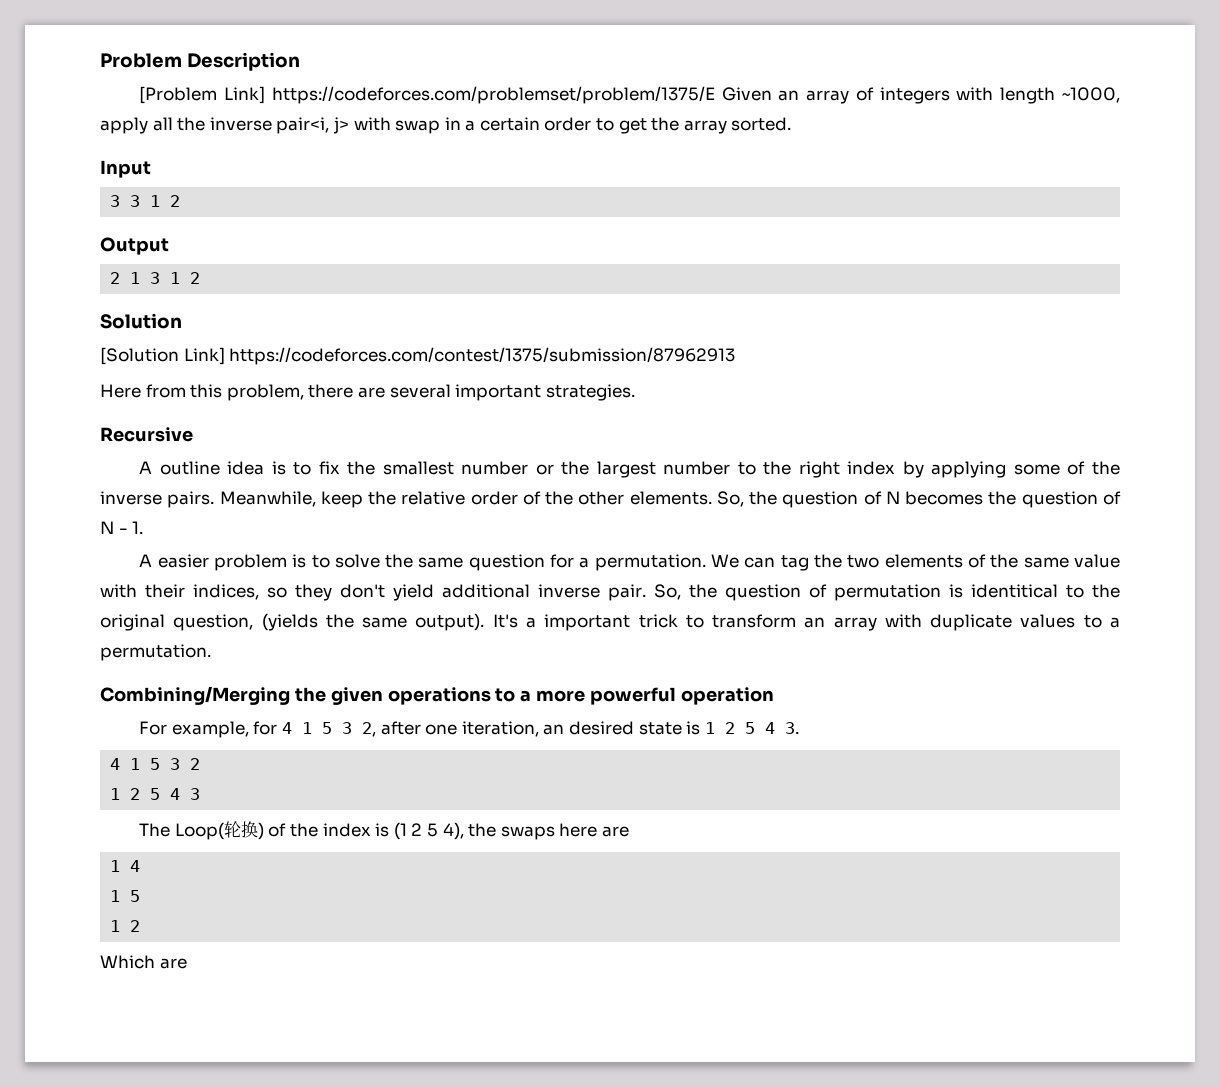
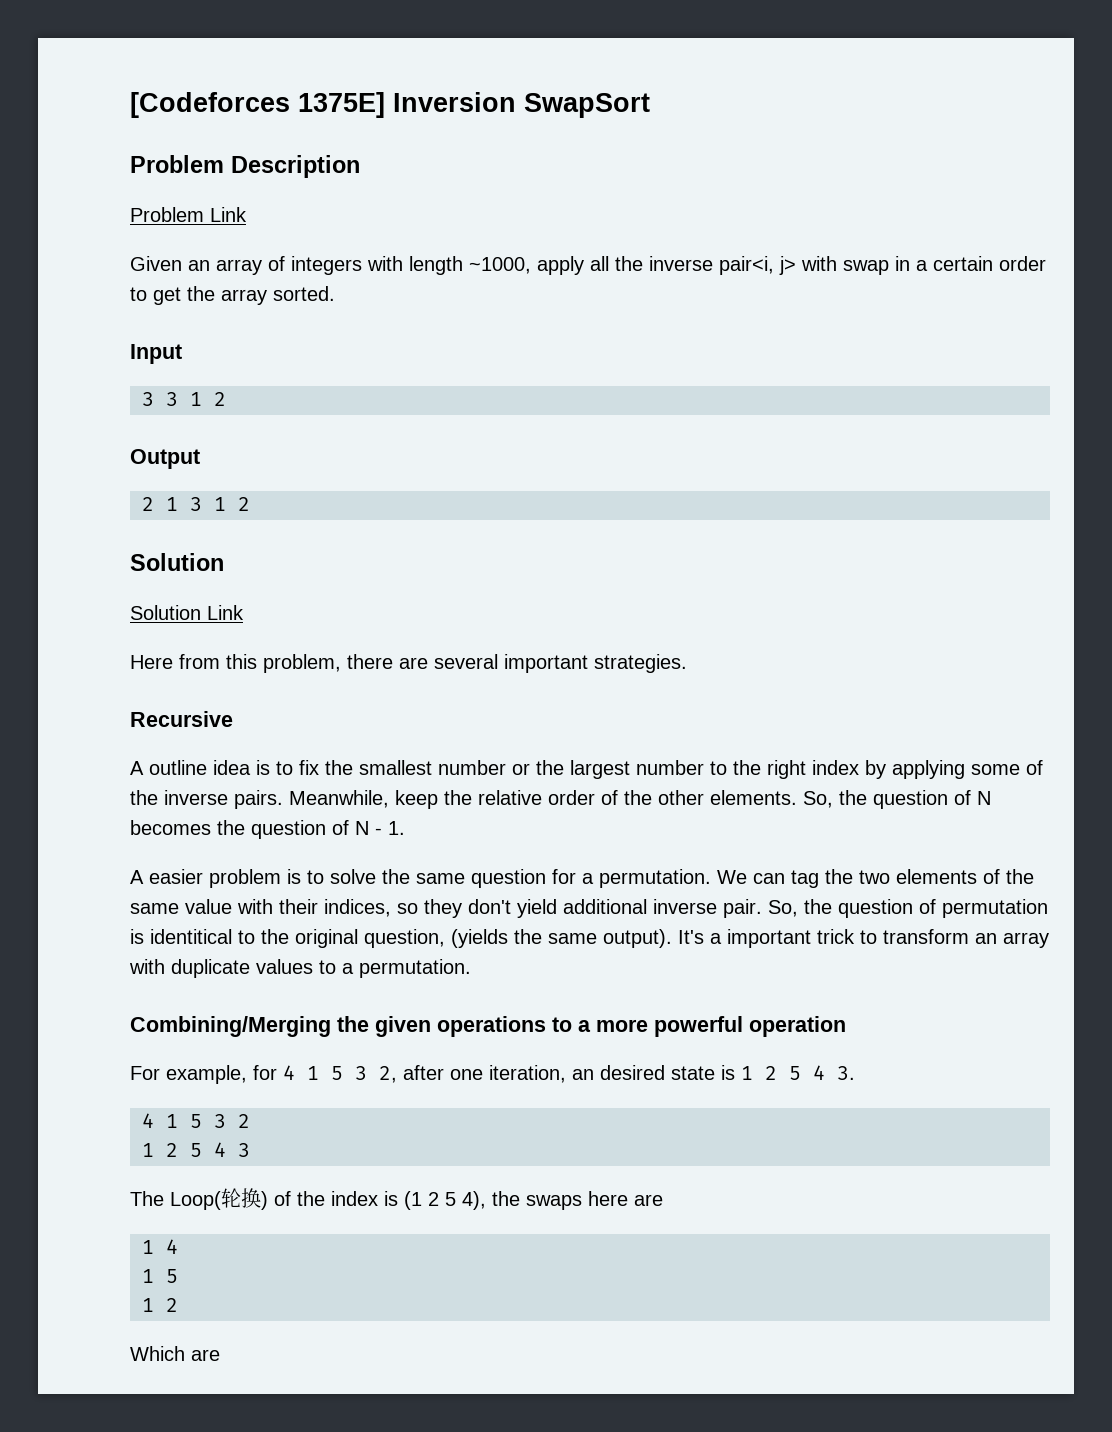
+ [Codeforces 1375E] Inversion SwapSort
- [Problem Link] https://codeforces.com/problemset/problem/1375/E Given an array of integers with length ~1000, apply all the inverse pair<i, j> with swap in a certain order to get the array sorted.
+ Problem Link
+ Given an array of integers with length ~1000, apply all the inverse pair<i, j> with swap in a certain order to get the array sorted.
- [Solution Link] https://codeforces.com/contest/1375/submission/87962913
+ Solution Link

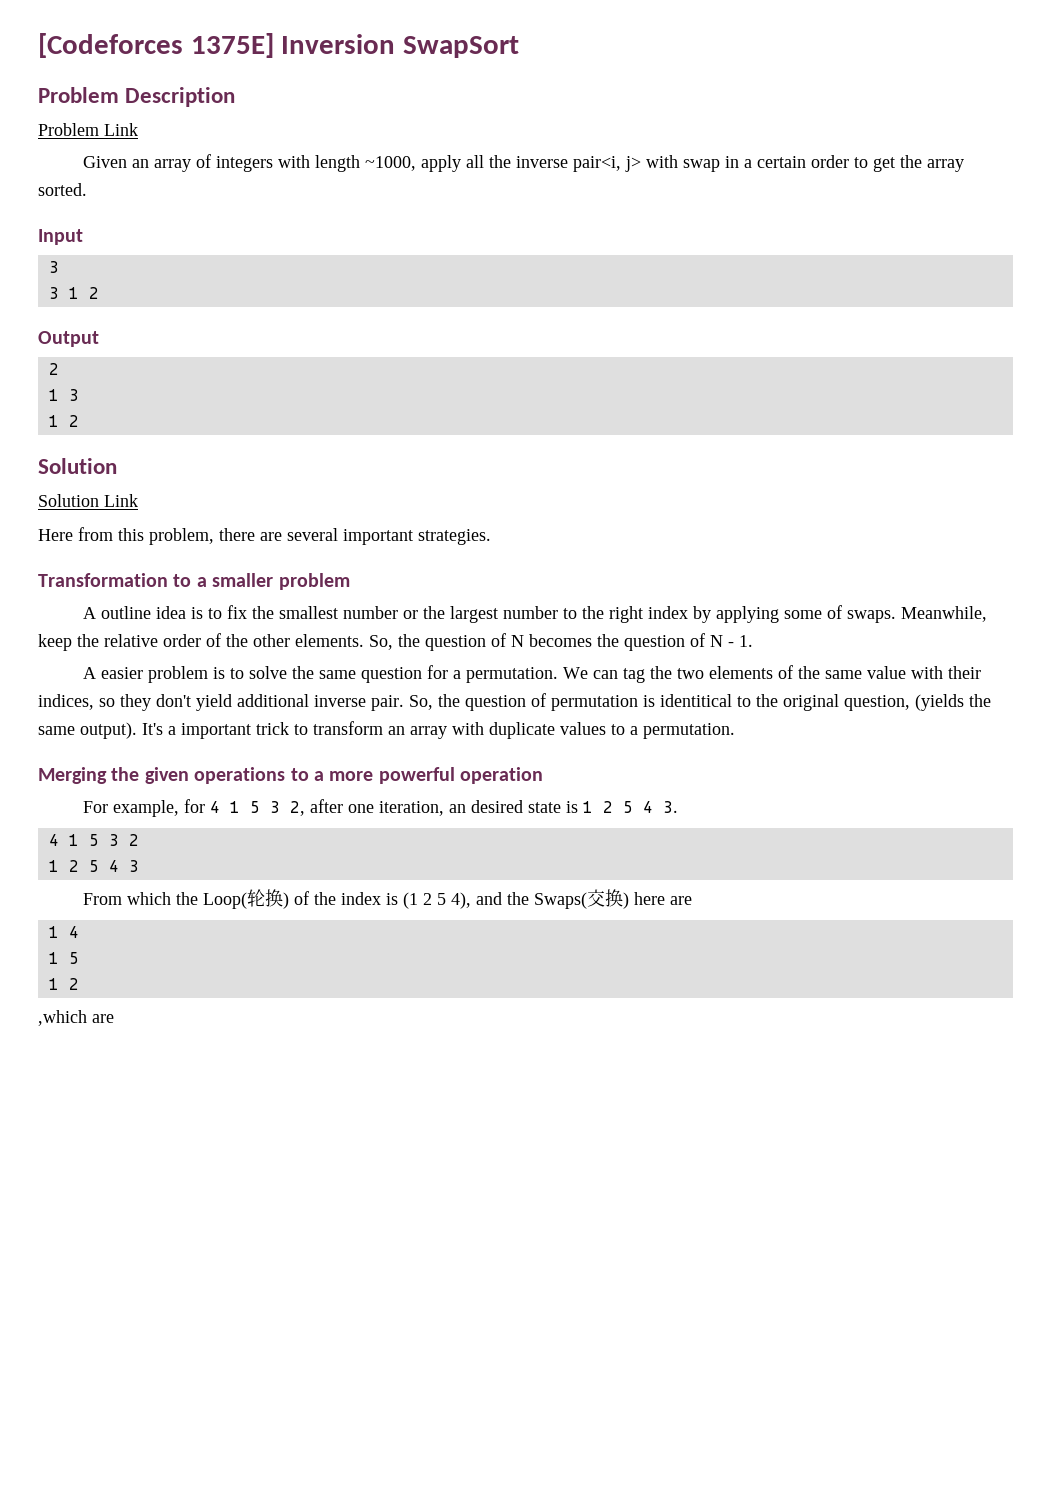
  Input
- 3 3 1 2
+ 3
+ 3 1 2
  Output
- 2 1 3 1 2
+ 2
+ 1 3
+ 1 2
- Recursive
+ Transformation to a smaller problem
- A outline idea is to fix the smallest number or the largest number to the right index by applying some of the inverse pairs.
+ A outline idea is to fix the smallest number or the largest number to the right index by applying some of swaps.
- Combining/Merging the given operations to a more powerful operation
+ Merging the given operations to a more powerful operation
- The Loop(轮换) of the index is (1 2 5 4), the swaps here are
+ From which the Loop(轮换) of the index is (1 2 5 4), and the Swaps(交换) here are
- Which are
+ ,which are

